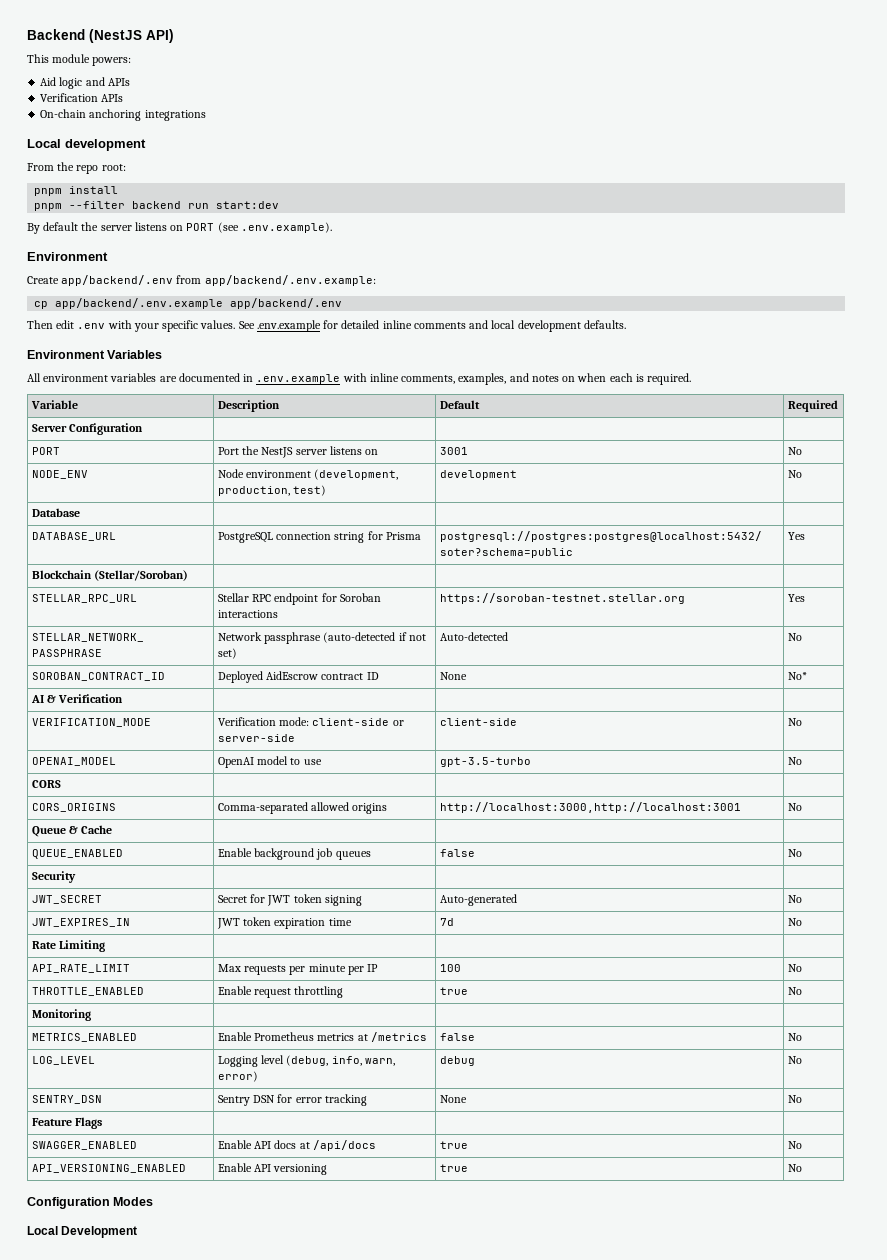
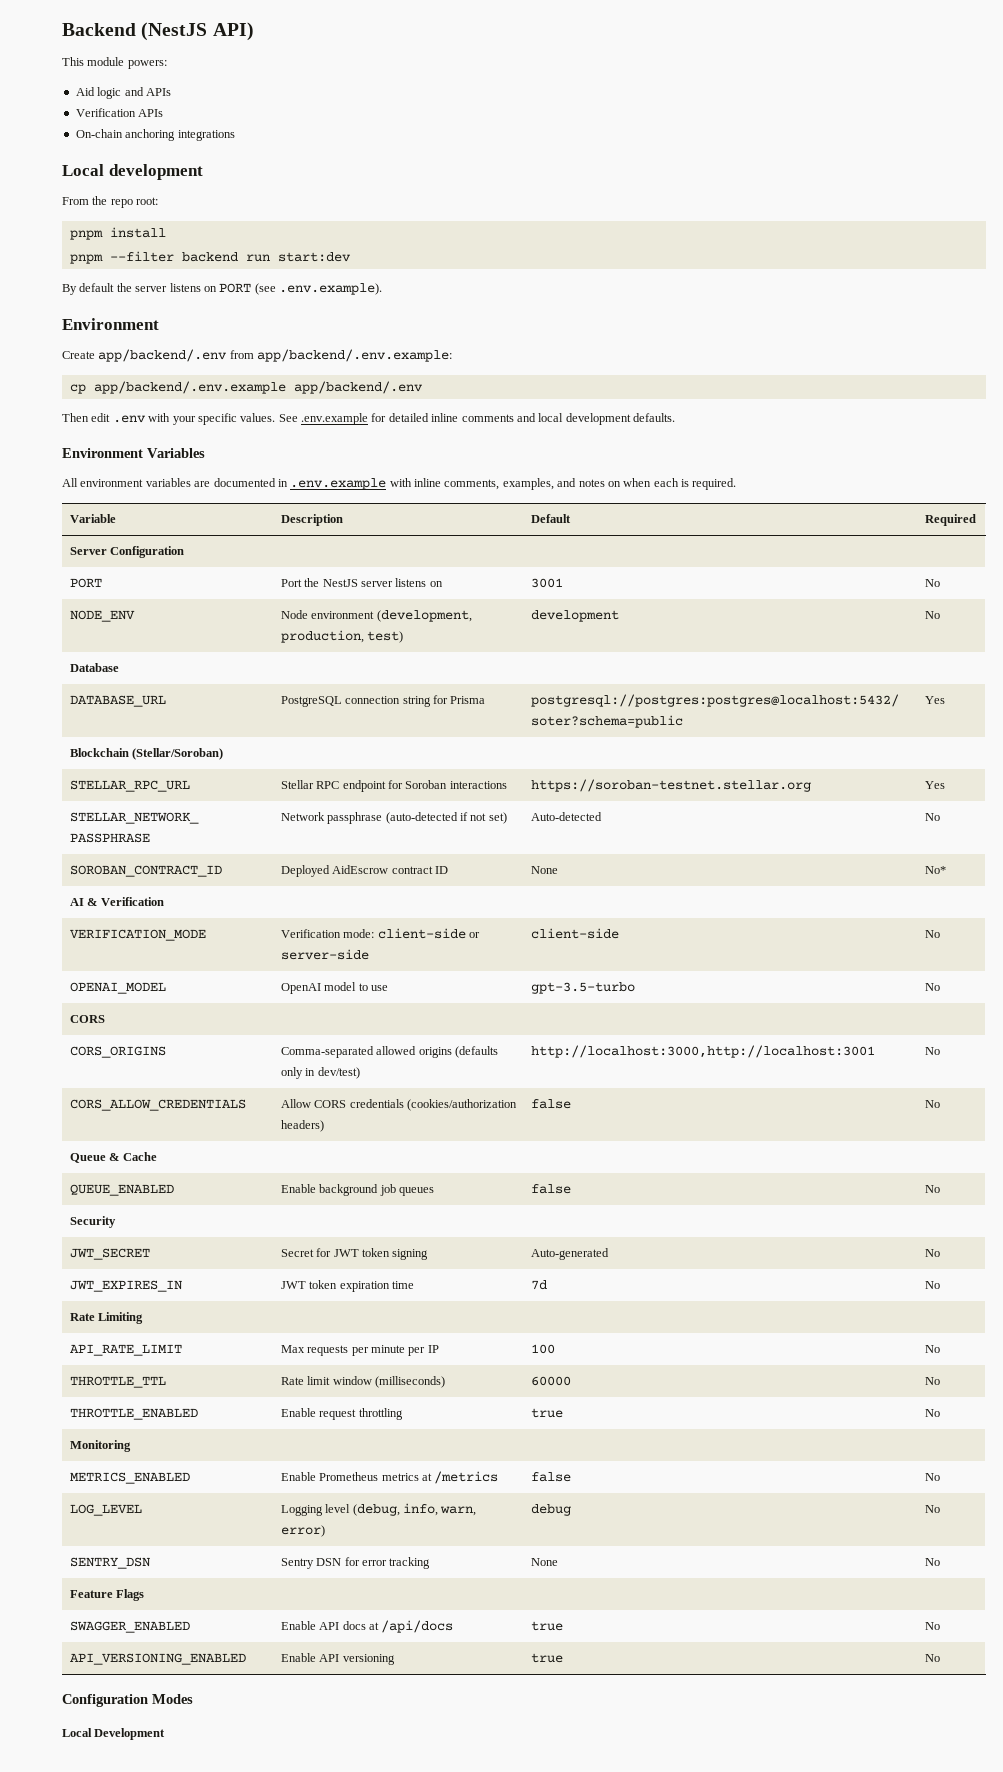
- CORS_ORIGINS | Comma-separated allowed origins | http://localhost:3000,http://localhost:3001 | No
+ CORS_ORIGINS | Comma-separated allowed origins (defaults only in dev/test) | http://localhost:3000,http://localhost:3001 | No
+ CORS_ALLOW_CREDENTIALS | Allow CORS credentials (cookies/authorization headers) | false | No
+ THROTTLE_TTL | Rate limit window (milliseconds) | 60000 | No

